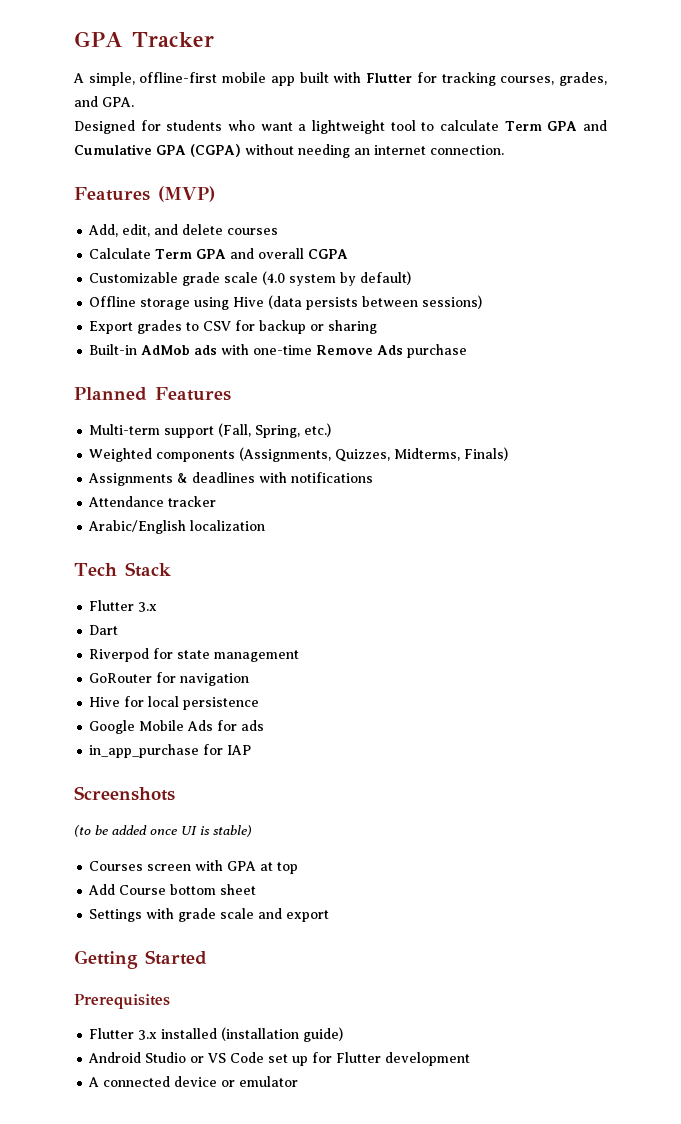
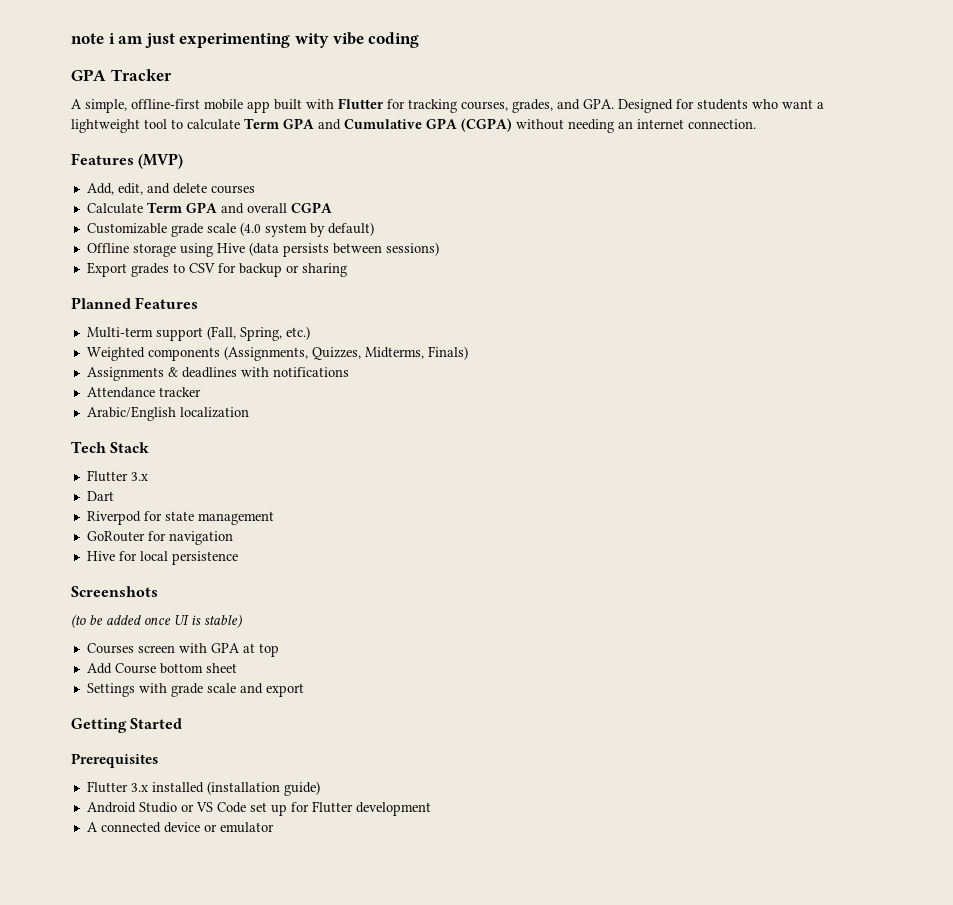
+ note i am just experimenting wity vibe coding
- A simple, offline-first mobile app built with Flutter for tracking courses, grades, and GPA.
- Designed for students who want a lightweight tool to calculate Term GPA and Cumulative GPA (CGPA) without needing an internet connection.
+ A simple, offline-first mobile app built with Flutter for tracking courses, grades, and GPA. Designed for students who want a lightweight tool to calculate Term GPA and Cumulative GPA (CGPA) without needing an internet connection.
- Built-in AdMob ads with one-time Remove Ads purchase
- Google Mobile Ads for ads
- in_app_purchase for IAP

